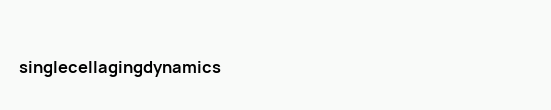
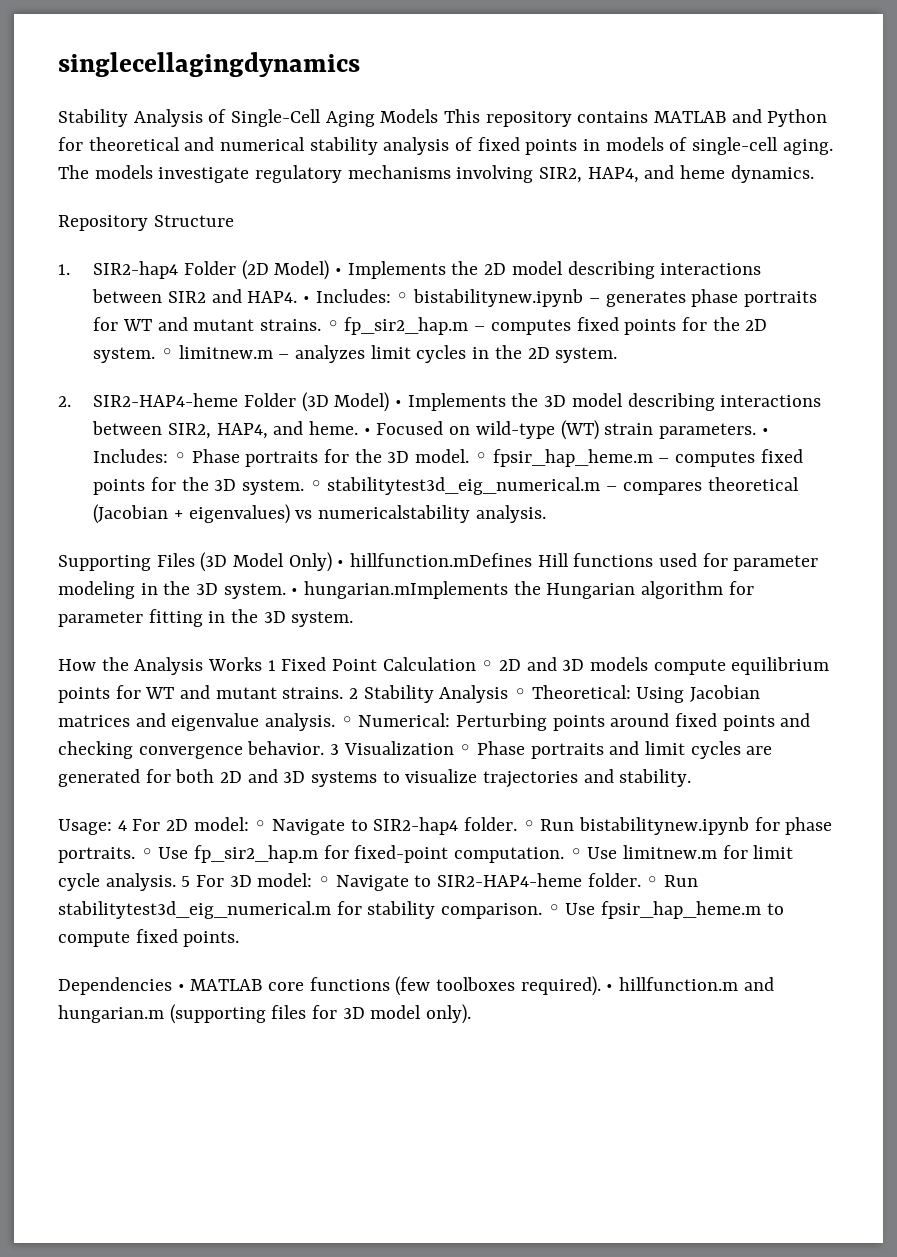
+ Stability Analysis of Single-Cell Aging Models This repository contains MATLAB and Python for theoretical and numerical stability analysis of fixed points in models of single-cell aging. The models investigate regulatory mechanisms involving SIR2, HAP4, and heme dynamics.
+ Repository Structure
+ 1. SIR2-hap4 Folder (2D Model) • Implements the 2D model describing interactions between SIR2 and HAP4. • Includes: ◦ bistabilitynew.ipynb – generates phase portraits for WT and mutant strains. ◦ fp_sir2_hap.m – computes fixed points for the 2D system. ◦ limitnew.m – analyzes limit cycles in the 2D system.
+ 2. SIR2-HAP4-heme Folder (3D Model) • Implements the 3D model describing interactions between SIR2, HAP4, and heme. • Focused on wild-type (WT) strain parameters. • Includes: ◦ Phase portraits for the 3D model. ◦ fpsir_hap_heme.m – computes fixed points for the 3D system. ◦ stabilitytest3d_eig_numerical.m – compares theoretical (Jacobian + eigenvalues) vs numericalstability analysis.
+ Supporting Files (3D Model Only) • hillfunction.mDefines Hill functions used for parameter modeling in the 3D system. • hungarian.mImplements the Hungarian algorithm for parameter fitting in the 3D system.
+ How the Analysis Works 1 Fixed Point Calculation ◦ 2D and 3D models compute equilibrium points for WT and mutant strains. 2 Stability Analysis ◦ Theoretical: Using Jacobian matrices and eigenvalue analysis. ◦ Numerical: Perturbing points around fixed points and checking convergence behavior. 3 Visualization ◦ Phase portraits and limit cycles are generated for both 2D and 3D systems to visualize trajectories and stability.
+ Usage: 4 For 2D model: ◦ Navigate to SIR2-hap4 folder. ◦ Run bistabilitynew.ipynb for phase portraits. ◦ Use fp_sir2_hap.m for fixed-point computation. ◦ Use limitnew.m for limit cycle analysis. 5 For 3D model: ◦ Navigate to SIR2-HAP4-heme folder. ◦ Run stabilitytest3d_eig_numerical.m for stability comparison. ◦ Use fpsir_hap_heme.m to compute fixed points.
+ Dependencies • MATLAB core functions (few toolboxes required). • hillfunction.m and hungarian.m (supporting files for 3D model only).

